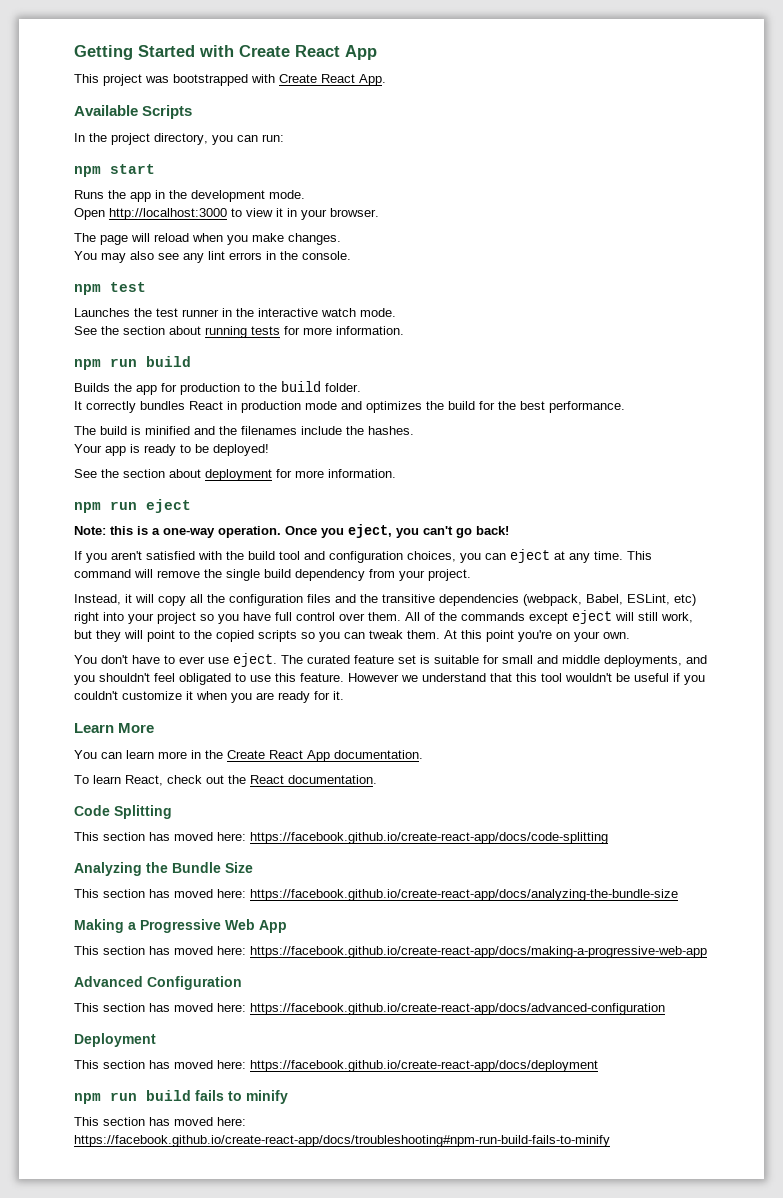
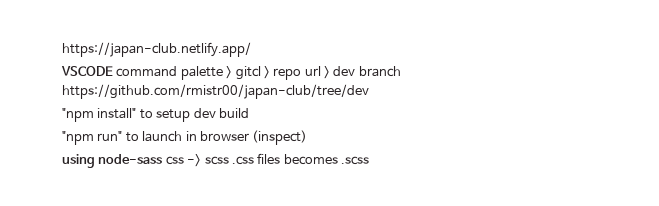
- Getting Started with Create React App
- This project was bootstrapped with Create React App.
- Available Scripts
- In the project directory, you can run:
- npm start
- Runs the app in the development mode.
- Open http://localhost:3000 to view it in your browser.
- The page will reload when you make changes.
- You may also see any lint errors in the console.
- npm test
- Launches the test runner in the interactive watch mode.
- See the section about running tests for more information.
- npm run build
- Builds the app for production to the build folder.
- It correctly bundles React in production mode and optimizes the build for the best performance.
- The build is minified and the filenames include the hashes.
- Your app is ready to be deployed!
- See the section about deployment for more information.
- npm run eject
- Note: this is a one-way operation. Once you eject, you can't go back!
- If you aren't satisfied with the build tool and configuration choices, you can eject at any time. This command will remove the single build dependency from your project.
- Instead, it will copy all the configuration files and the transitive dependencies (webpack, Babel, ESLint, etc) right into your project so you have full control over them. All of the commands except eject will still work, but they will point to the copied scripts so you can tweak them. At this point you're on your own.
- You don't have to ever use eject. The curated feature set is suitable for small and middle deployments, and you shouldn't feel obligated to use this feature. However we understand that this tool wouldn't be useful if you couldn't customize it when you are ready for it.
- Learn More
- You can learn more in the Create React App documentation.
- To learn React, check out the React documentation.
- Code Splitting
- This section has moved here: https://facebook.github.io/create-react-app/docs/code-splitting
- Analyzing the Bundle Size
- This section has moved here: https://facebook.github.io/create-react-app/docs/analyzing-the-bundle-size
- Making a Progressive Web App
- This section has moved here: https://facebook.github.io/create-react-app/docs/making-a-progressive-web-app
- Advanced Configuration
- This section has moved here: https://facebook.github.io/create-react-app/docs/advanced-configuration
- Deployment
- This section has moved here: https://facebook.github.io/create-react-app/docs/deployment
- npm run build fails to minify
- This section has moved here: https://facebook.github.io/create-react-app/docs/troubleshooting#npm-run-build-fails-to-minify
+ https://japan-club.netlify.app/
+ VSCODE command palette > gitcl > repo url > dev branch https://github.com/rmistr00/japan-club/tree/dev
+ "npm install" to setup dev build
+ "npm run" to launch in browser (inspect)
+ using node-sass css -> scss .css files becomes .scss

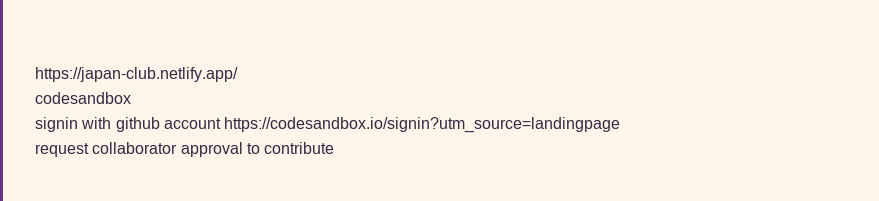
- VSCODE command palette > gitcl > repo url > dev branch https://github.com/rmistr00/japan-club/tree/dev
- "npm install" to setup dev build
- "npm run" to launch in browser (inspect)
- using node-sass css -> scss .css files becomes .scss
+ codesandbox
+ signin with github account https://codesandbox.io/signin?utm_source=landingpage
+ request collaborator approval to contribute

